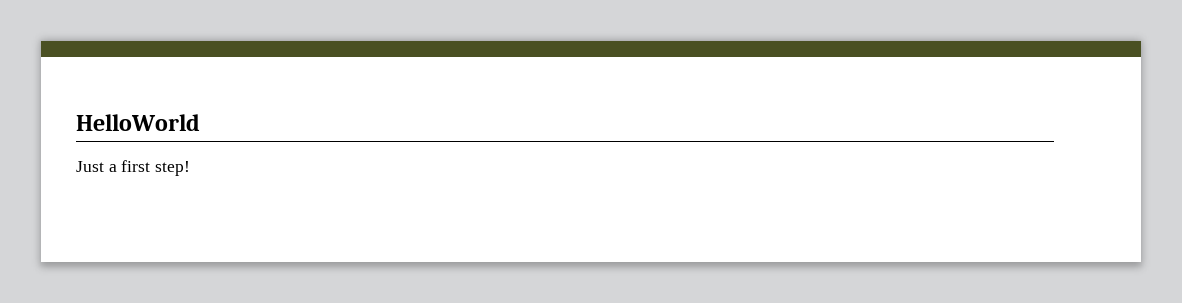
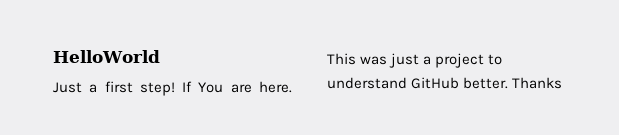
+ If You are here. This was just a project to understand GitHub better. Thanks

